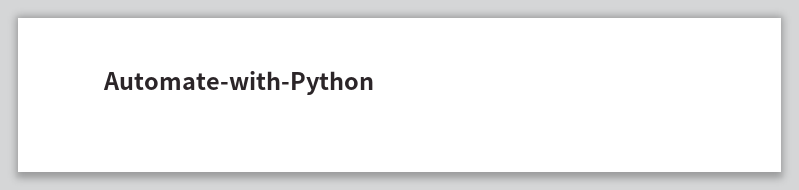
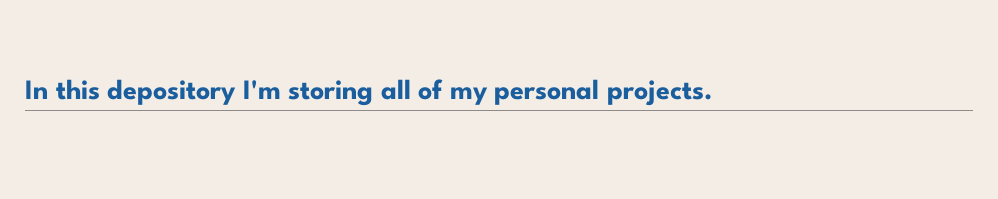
- Automate-with-Python
+ In this depository I'm storing all of my personal projects.

